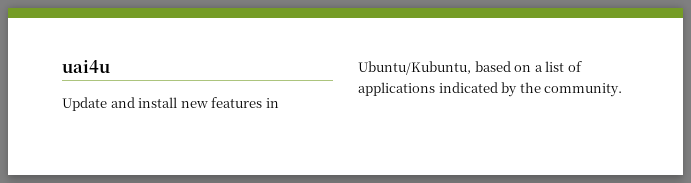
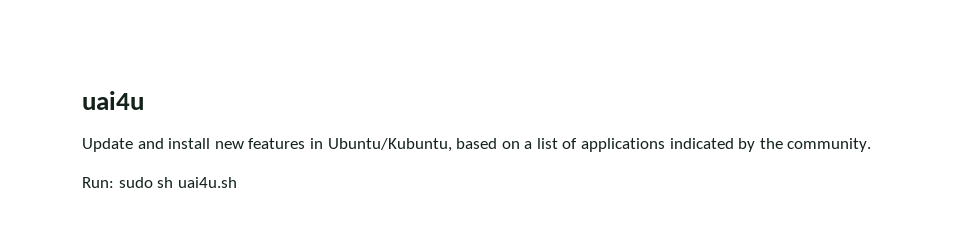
+ Run: sudo sh uai4u.sh

